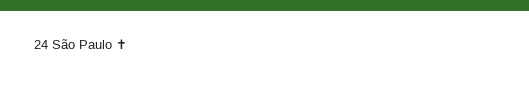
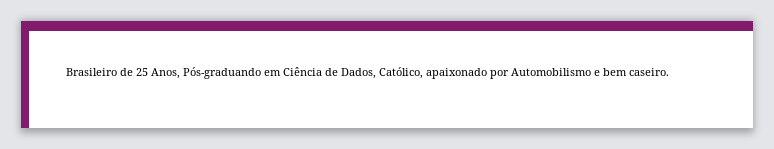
- 24 São Paulo ✝
+ Brasileiro de 25 Anos, Pós-graduando em Ciência de Dados, Católico, apaixonado por Automobilismo e bem caseiro.

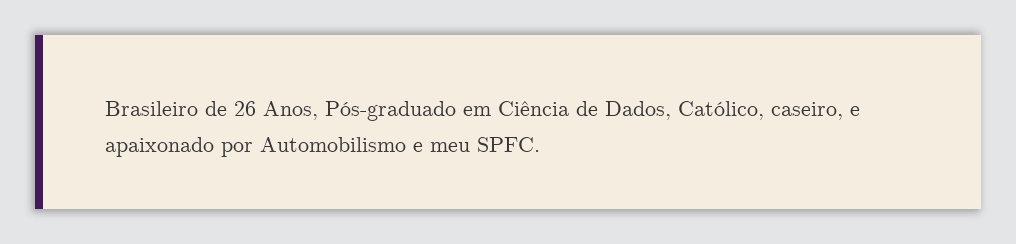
- Brasileiro de 25 Anos, Pós-graduando em Ciência de Dados, Católico, apaixonado por Automobilismo e bem caseiro.
+ Brasileiro de 26 Anos, Pós-graduado em Ciência de Dados, Católico, caseiro, e apaixonado por Automobilismo e meu SPFC.

